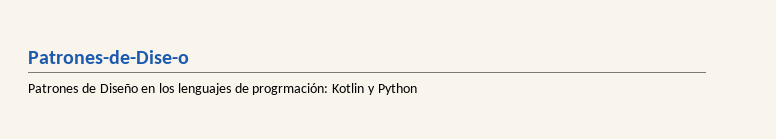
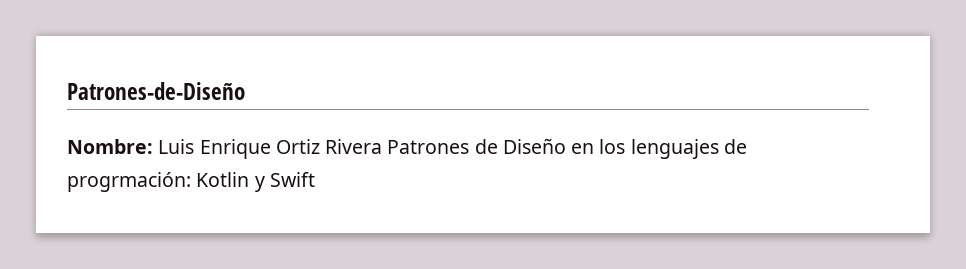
- Patrones-de-Dise-o
- Patrones de Diseño en los lenguajes de progrmación: Kotlin y Python
+ Patrones-de-Diseño
+ Nombre: Luis Enrique Ortiz Rivera Patrones de Diseño en los lenguajes de progrmación: Kotlin y Swift

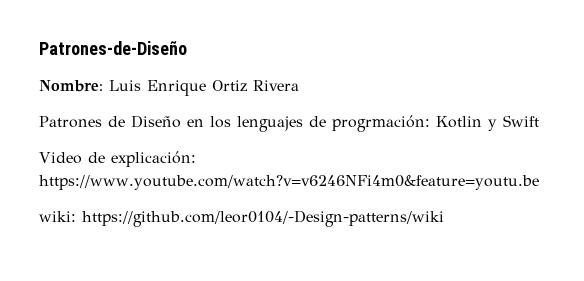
- Nombre: Luis Enrique Ortiz Rivera Patrones de Diseño en los lenguajes de progrmación: Kotlin y Swift
+ Nombre: Luis Enrique Ortiz Rivera
+ Patrones de Diseño en los lenguajes de progrmación: Kotlin y Swift
+ Video de explicación: https://www.youtube.com/watch?v=v6246NFi4m0&feature=youtu.be
+ wiki: https://github.com/leor0104/-Design-patterns/wiki

